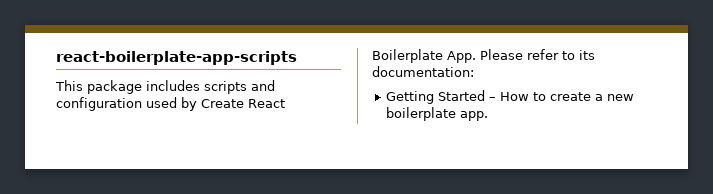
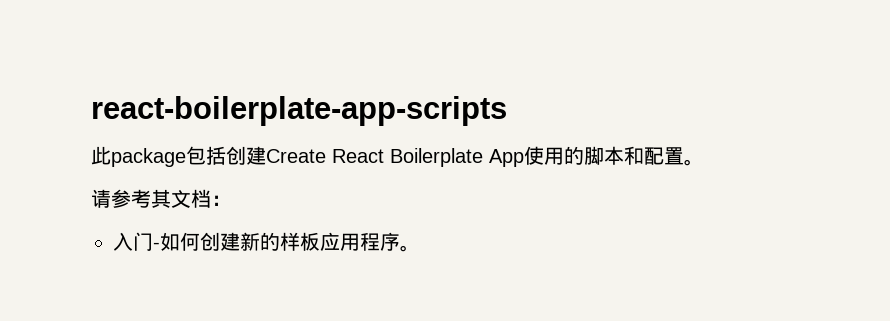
- This package includes scripts and configuration used by Create React Boilerplate App. Please refer to its documentation:
- Getting Started – How to create a new boilerplate app.
+ 此package包括创建Create React Boilerplate App使用的脚本和配置。
+ 请参考其文档：
+ 入门-如何创建新的样板应用程序。

